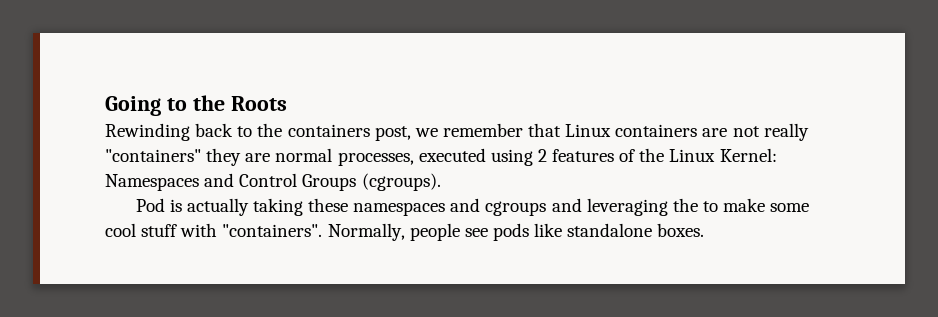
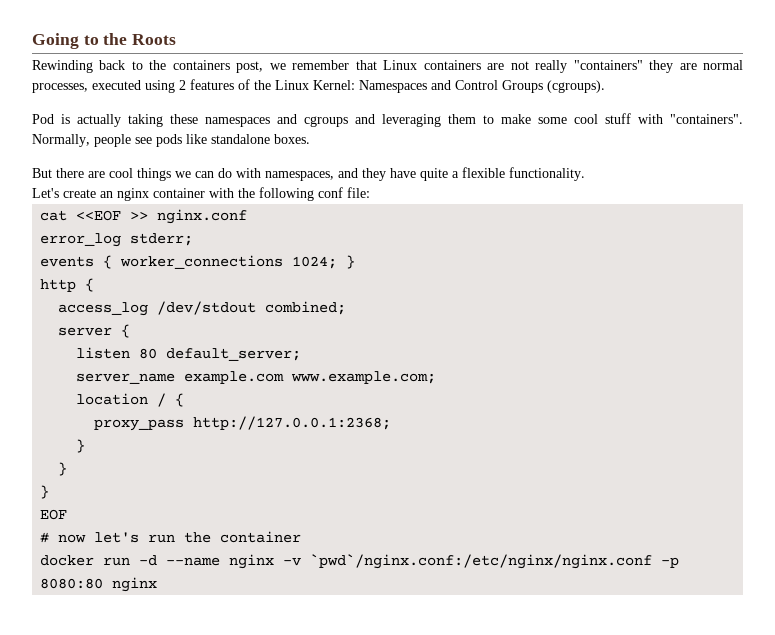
- Pod is actually taking these namespaces and cgroups and leveraging the to make some cool stuff with "containers".
+ Pod is actually taking these namespaces and cgroups and leveraging them to make some cool stuff with "containers".
+ But there are cool things we can do with namespaces, and they have quite a flexible functionality.
+ Let's create an nginx container with the following conf file:
+ cat <<EOF >> nginx.conf
+ error_log stderr;
+ events { worker_connections 1024; }
+ http {
+ access_log /dev/stdout combined;
+ server {
+ listen 80 default_server;
+ server_name example.com www.example.com;
+ location / {
+ proxy_pass http://127.0.0.1:2368;
+ }
+ }
+ }
+ EOF
+ # now let's run the container
+ docker run -d --name nginx -v `pwd`/nginx.conf:/etc/nginx/nginx.conf -p 8080:80 nginx

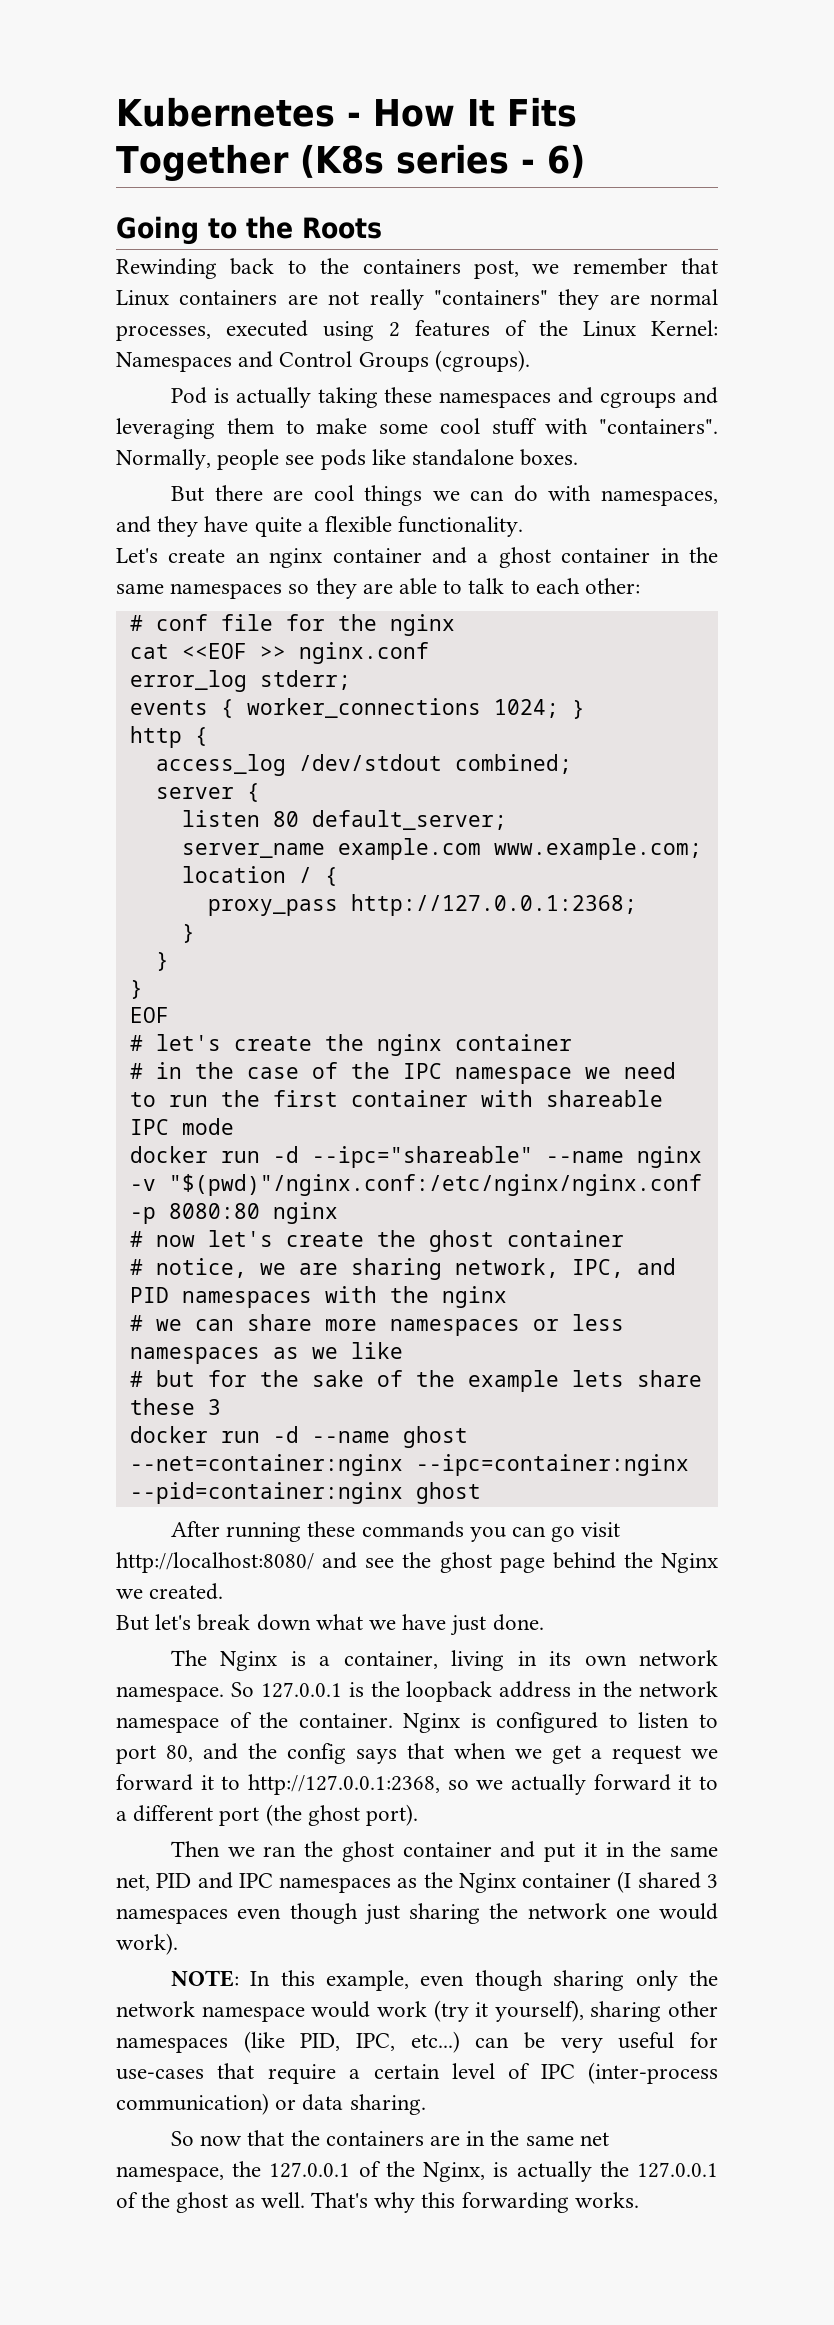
+ Kubernetes - How It Fits Together (K8s series - 6)
- Let's create an nginx container with the following conf file:
+ Let's create an nginx container and a ghost container in the same namespaces so they are able to talk to each other:
+ # conf file for the nginx
- # now let's run the container
- docker run -d --name nginx -v `pwd`/nginx.conf:/etc/nginx/nginx.conf -p 8080:80 nginx
+ # let's create the nginx container
+ # in the case of the IPC namespace we need to run the first container with shareable IPC mode
+ docker run -d --ipc="shareable" --name nginx -v "$(pwd)"/nginx.conf:/etc/nginx/nginx.conf -p 8080:80 nginx
+ # now let's create the ghost container
+ # notice, we are sharing network, IPC, and PID namespaces with the nginx
+ # we can share more namespaces or less namespaces as we like
+ # but for the sake of the example lets share these 3
+ docker run -d --name ghost --net=container:nginx --ipc=container:nginx --pid=container:nginx ghost
+ After running these commands you can go visit http://localhost:8080/ and see the ghost page behind the Nginx we created.
+ But let's break down what we have just done.
+ The Nginx is a container, living in its own network namespace. So 127.0.0.1 is the loopback address in the network namespace of the container. Nginx is configured to listen to port 80, and the config says that when we get a request we forward it to http://127.0.0.1:2368, so we actually forward it to a different port (the ghost port).
+ Then we ran the ghost container and put it in the same net, PID and IPC namespaces as the Nginx container (I shared 3 namespaces even though just sharing the network one would work).
+ NOTE: In this example, even though sharing only the network namespace would work (try it yourself), sharing other namespaces (like PID, IPC, etc...) can be very useful for use-cases that require a certain level of IPC (inter-process communication) or data sharing.
+ So now that the containers are in the same net namespace, the 127.0.0.1 of the Nginx, is actually the 127.0.0.1 of the ghost as well. That's why this forwarding works.

